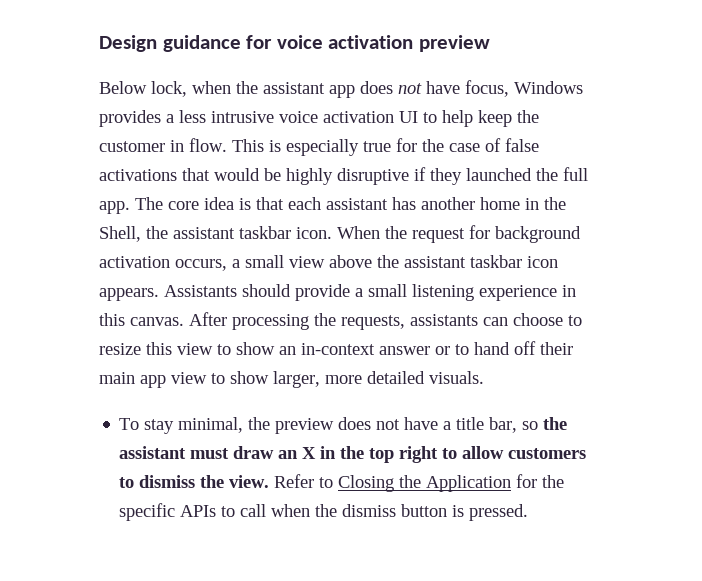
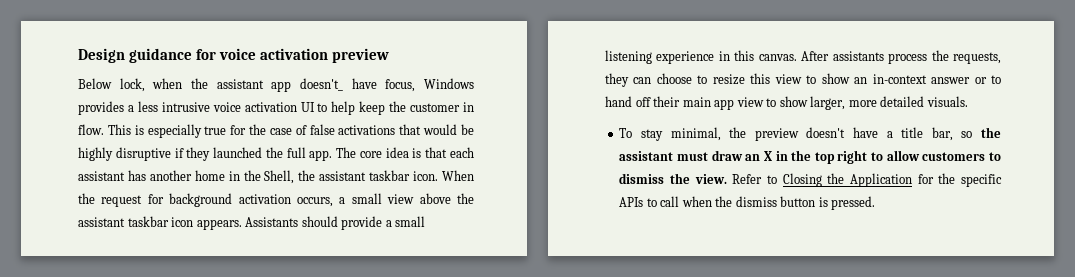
- Below lock, when the assistant app does not have focus, Windows provides a less intrusive voice activation UI to help keep the customer in flow.
+ Below lock, when the assistant app doesn't_ have focus, Windows provides a less intrusive voice activation UI to help keep the customer in flow.
- After processing the requests, assistants can choose to resize this view to show an in-context answer or to hand off their main app view to show larger, more detailed visuals.
+ After assistants process the requests, they can choose to resize this view to show an in-context answer or to hand off their main app view to show larger, more detailed visuals.
- To stay minimal, the preview does not have a title bar, so the assistant must draw an X in the top right to allow customers to dismiss the view.
+ To stay minimal, the preview doesn't have a title bar, so the assistant must draw an X in the top right to allow customers to dismiss the view.

